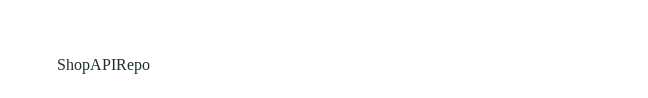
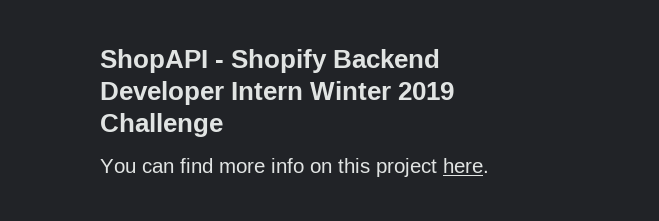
- ShopAPIRepo
+ ShopAPI - Shopify Backend Developer Intern Winter 2019 Challenge
+ You can find more info on this project here.

